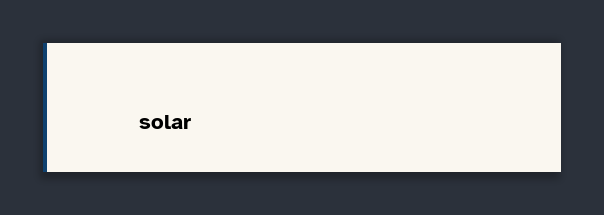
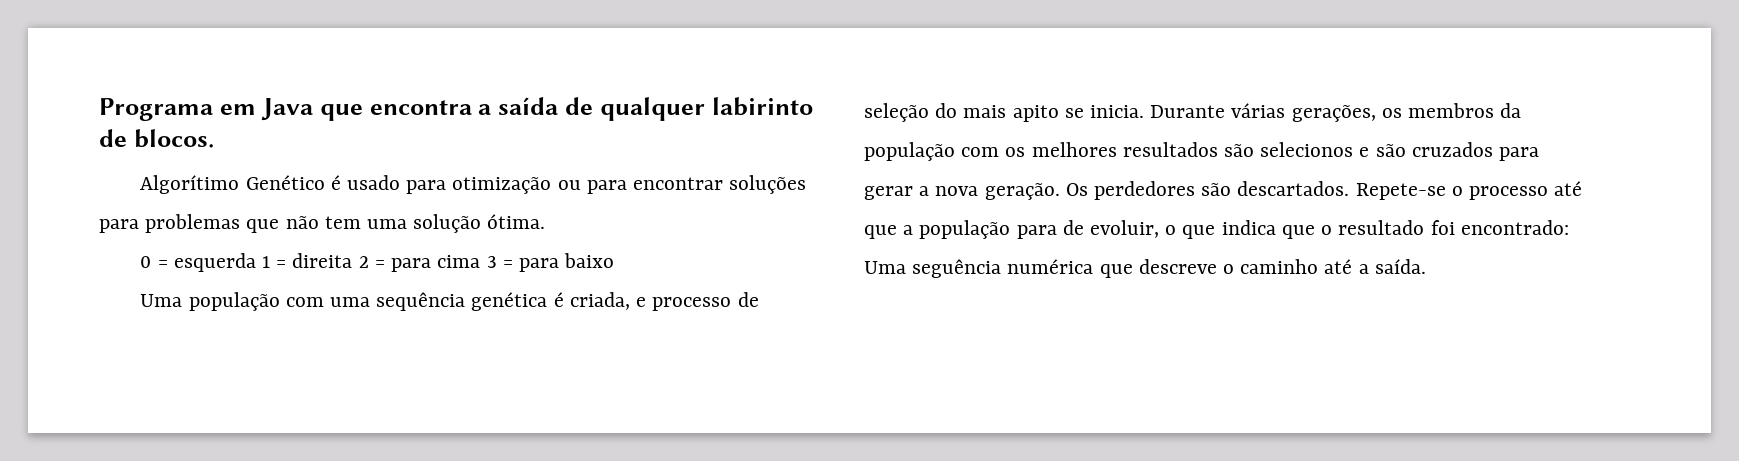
- solar
+ Programa em Java que encontra a saída de qualquer labirinto de blocos.
+ Algorítimo Genético é usado para otimização ou para encontrar soluções para problemas que não tem uma solução ótima.
+ 0 = esquerda 1 = direita 2 = para cima 3 = para baixo
+ Uma população com uma sequência genética é criada, e processo de seleção do mais apito se inicia. Durante várias gerações, os membros da população com os melhores resultados são selecionos e são cruzados para gerar a nova geração. Os perdedores são descartados. Repete-se o processo até que a população para de evoluir, o que indica que o resultado foi encontrado: Uma seguência numérica que descreve o caminho até a saída.

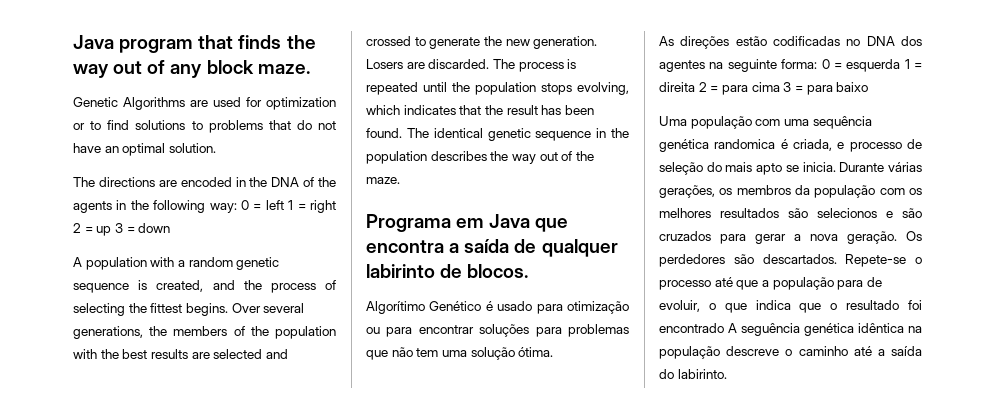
+ Java program that finds the way out of any block maze.
+ Genetic Algorithms are used for optimization or to find solutions to problems that do not have an optimal solution.
+ The directions are encoded in the DNA of the agents in the following way: 0 = left 1 = right 2 = up 3 = down
+ A population with a random genetic sequence is created, and the process of selecting the fittest begins. Over several generations, the members of the population with the best results are selected and crossed to generate the new generation. Losers are discarded. The process is repeated until the population stops evolving, which indicates that the result has been found. The identical genetic sequence in the population describes the way out of the maze.
- 0 = esquerda 1 = direita 2 = para cima 3 = para baixo
+ As direções estão codificadas no DNA dos agentes na seguinte forma: 0 = esquerda 1 = direita 2 = para cima 3 = para baixo
- Uma população com uma sequência genética é criada, e processo de seleção do mais apito se inicia.
+ Uma população com uma sequência genética randomica é criada, e processo de seleção do mais apto se inicia.
- Repete-se o processo até que a população para de evoluir, o que indica que o resultado foi encontrado: Uma seguência numérica que descreve o caminho até a saída.
+ Repete-se o processo até que a população para de evoluir, o que indica que o resultado foi encontrado A seguência genética idêntica na população descreve o caminho até a saída do labirinto.

